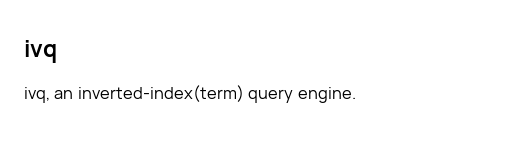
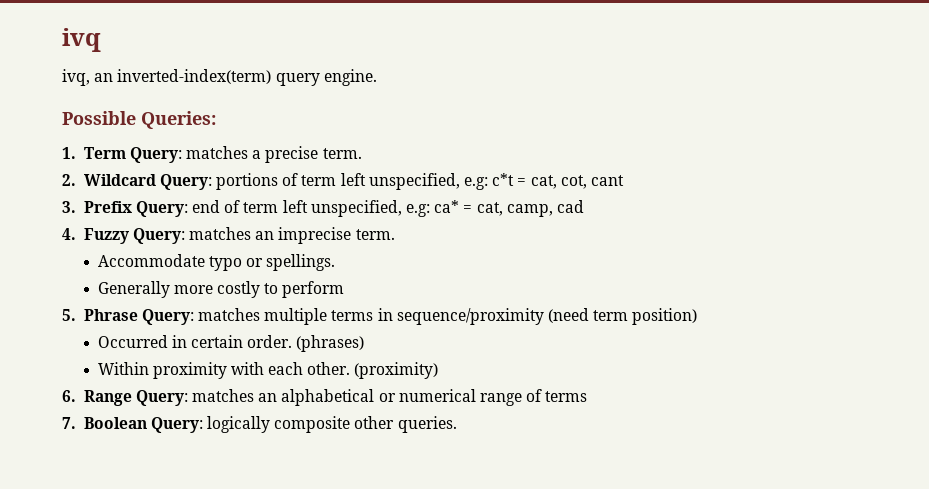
+ Possible Queries:
+ 1. Term Query: matches a precise term.
+ 2. Wildcard Query: portions of term left unspecified, e.g: c*t = cat, cot, cant
+ 3. Prefix Query: end of term left unspecified, e.g: ca* = cat, camp, cad
+ 4. Fuzzy Query: matches an imprecise term.
+ Accommodate typo or spellings.
+ Generally more costly to perform
+ 5. Phrase Query: matches multiple terms in sequence/proximity (need term position)
+ Occurred in certain order. (phrases)
+ Within proximity with each other. (proximity)
+ 6. Range Query: matches an alphabetical or numerical range of terms
+ 7. Boolean Query: logically composite other queries.

